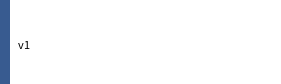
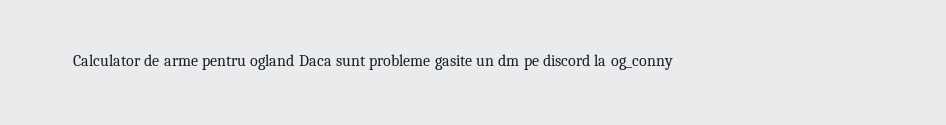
- v1
+ Calculator de arme pentru ogland Daca sunt probleme gasite un dm pe discord la og_conny

